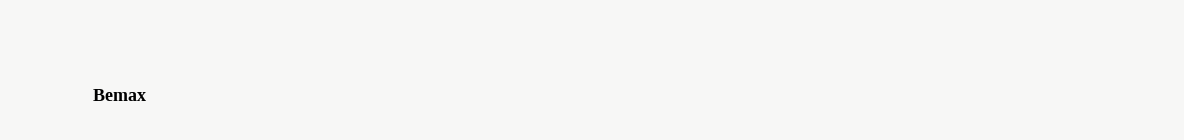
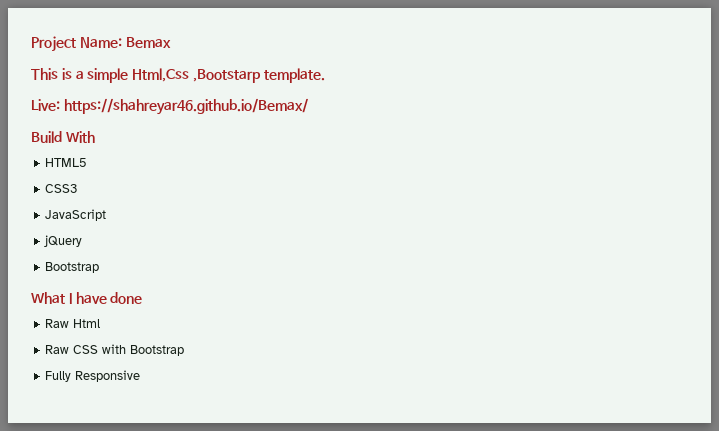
- Bemax
+ Project Name: Bemax
+ This is a simple Html,Css ,Bootstarp template.
+ Live: https://shahreyar46.github.io/Bemax/
+ Build With
+ HTML5
+ CSS3
+ JavaScript
+ jQuery
+ Bootstrap
+ What I have done
+ Raw Html
+ Raw CSS with Bootstrap
+ Fully Responsive

